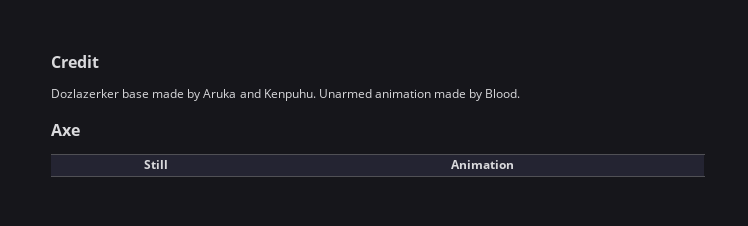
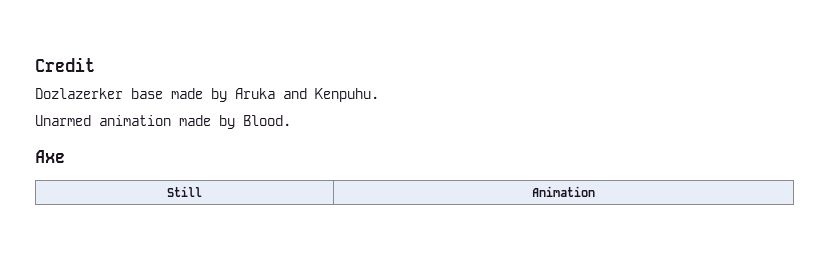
- Dozlazerker base made by Aruka and Kenpuhu. Unarmed animation made by Blood.
+ Dozlazerker base made by Aruka and Kenpuhu.
+ Unarmed animation made by Blood.

